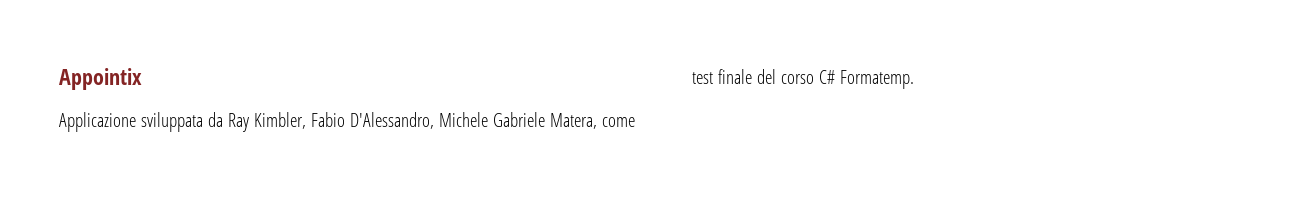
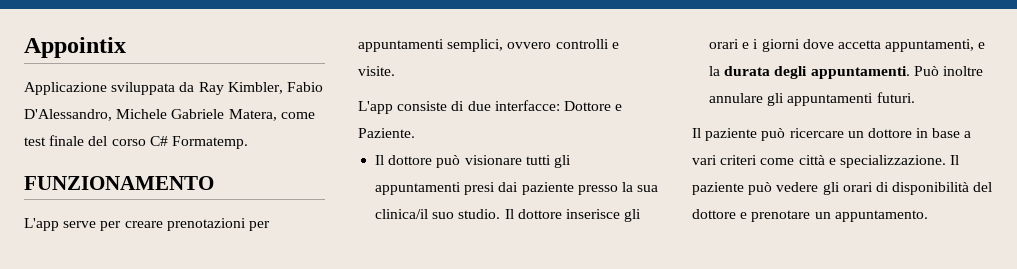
+ FUNZIONAMENTO
+ L'app serve per creare prenotazioni per appuntamenti semplici, ovvero controlli e visite.
+ L'app consiste di due interfacce: Dottore e Paziente.
+ Il dottore può visionare tutti gli appuntamenti presi dai paziente presso la sua clinica/il suo studio. Il dottore inserisce gli orari e i giorni dove accetta appuntamenti, e la durata degli appuntamenti. Può inoltre annulare gli appuntamenti futuri.
+ Il paziente può ricercare un dottore in base a vari criteri come città e specializzazione. Il paziente può vedere gli orari di disponibilità del dottore e prenotare un appuntamento.

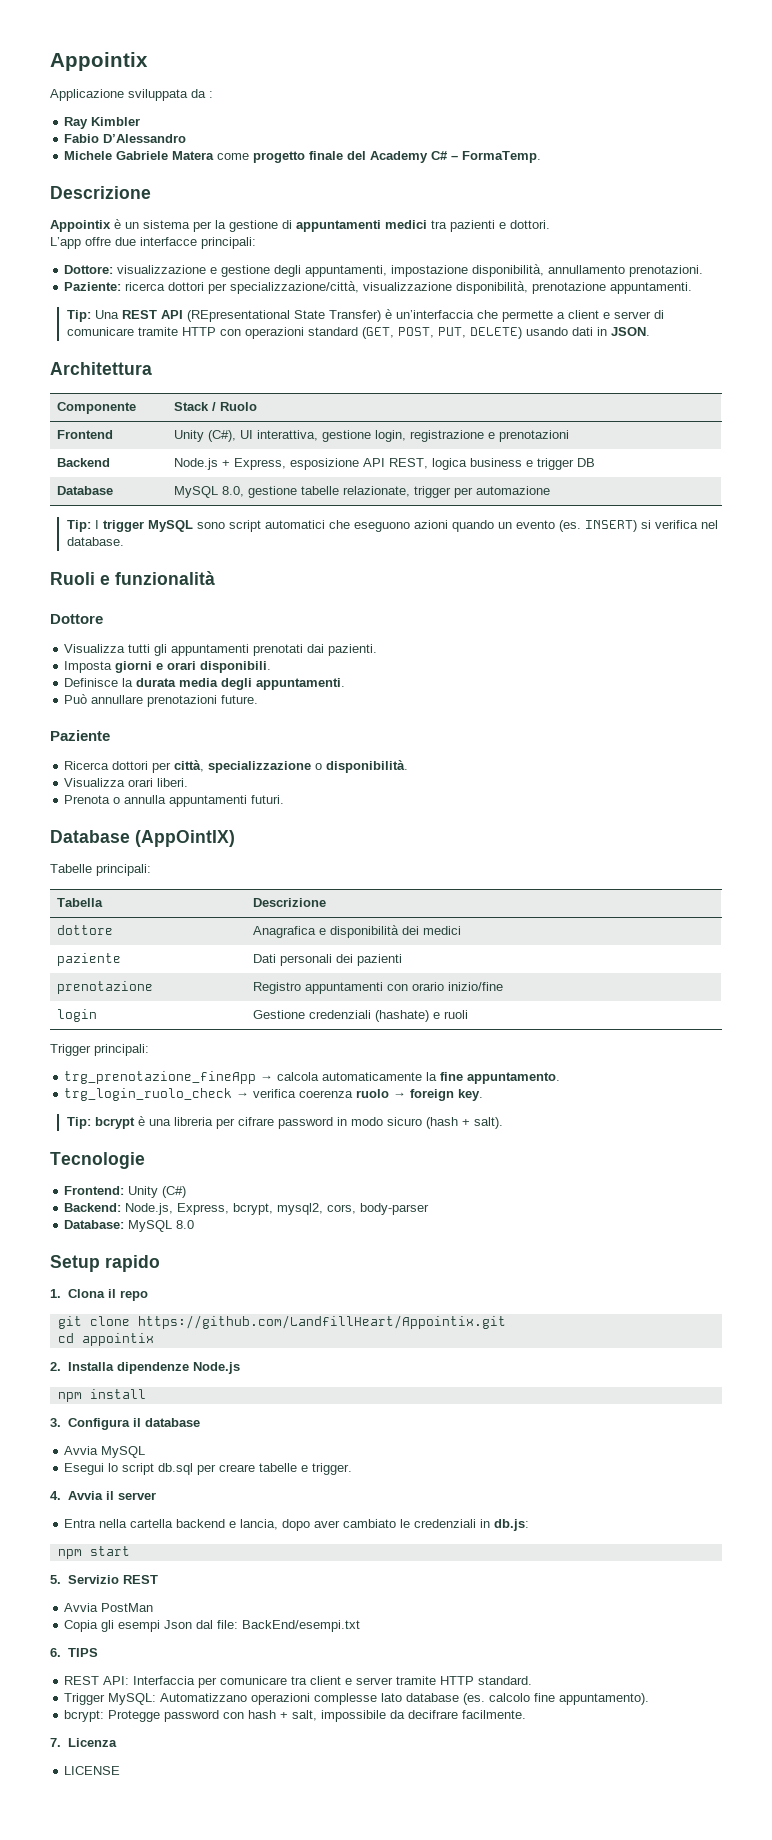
- Applicazione sviluppata da Ray Kimbler, Fabio D'Alessandro, Michele Gabriele Matera, come test finale del corso C# Formatemp.
- FUNZIONAMENTO
- L'app serve per creare prenotazioni per appuntamenti semplici, ovvero controlli e visite.
- L'app consiste di due interfacce: Dottore e Paziente.
- Il dottore può visionare tutti gli appuntamenti presi dai paziente presso la sua clinica/il suo studio. Il dottore inserisce gli orari e i giorni dove accetta appuntamenti, e la durata degli appuntamenti. Può inoltre annulare gli appuntamenti futuri.
- Il paziente può ricercare un dottore in base a vari criteri come città e specializzazione. Il paziente può vedere gli orari di disponibilità del dottore e prenotare un appuntamento.
+ Applicazione sviluppata da :
+ Ray Kimbler
+ Fabio D’Alessandro
+ Michele Gabriele Matera come progetto finale del Academy C# – FormaTemp.
+ Descrizione
+ Appointix è un sistema per la gestione di appuntamenti medici tra pazienti e dottori.
+ L’app offre due interfacce principali:
+ Dottore: visualizzazione e gestione degli appuntamenti, impostazione disponibilità, annullamento prenotazioni.
+ Paziente: ricerca dottori per specializzazione/città, visualizzazione disponibilità, prenotazione appuntamenti.
+ Tip: Una REST API (REpresentational State Transfer) è un’interfaccia che permette a client e server di comunicare tramite HTTP con operazioni standard (GET, POST, PUT, DELETE) usando dati in JSON.
+ Architettura
+ Componente | Stack / Ruolo
+ Frontend | Unity (C#), UI interattiva, gestione login, registrazione e prenotazioni
+ Backend | Node.js + Express, esposizione API REST, logica business e trigger DB
+ Database | MySQL 8.0, gestione tabelle relazionate, trigger per automazione
+ Tip: I trigger MySQL sono script automatici che eseguono azioni quando un evento (es. INSERT) si verifica nel database.
+ Ruoli e funzionalità
+ Dottore
+ Visualizza tutti gli appuntamenti prenotati dai pazienti.
+ Imposta giorni e orari disponibili.
+ Definisce la durata media degli appuntamenti.
+ Può annullare prenotazioni future.
+ Paziente
+ Ricerca dottori per città, specializzazione o disponibilità.
+ Visualizza orari liberi.
+ Prenota o annulla appuntamenti futuri.
+ Database (AppOintIX)
+ Tabelle principali:
+ Tabella | Descrizione
+ dottore | Anagrafica e disponibilità dei medici
+ paziente | Dati personali dei pazienti
+ prenotazione | Registro appuntamenti con orario inizio/fine
+ login | Gestione credenziali (hashate) e ruoli
+ Trigger principali:
+ trg_prenotazione_fineApp → calcola automaticamente la fine appuntamento.
+ trg_login_ruolo_check → verifica coerenza ruolo → foreign key.
+ Tip: bcrypt è una libreria per cifrare password in modo sicuro (hash + salt).
+ Tecnologie
+ Frontend: Unity (C#)
+ Backend: Node.js, Express, bcrypt, mysql2, cors, body-parser
+ Database: MySQL 8.0
+ Setup rapido
+ 1. Clona il repo
+ git clone https://github.com/LandfillHeart/Appointix.git
+ cd appointix
+ 2. Installa dipendenze Node.js
+ npm install
+ 3. Configura il database
+ Avvia MySQL
+ Esegui lo script db.sql per creare tabelle e trigger.
+ 4. Avvia il server
+ Entra nella cartella backend e lancia, dopo aver cambiato le credenziali in db.js:
+ npm start
+ 5. Servizio REST
+ Avvia PostMan
+ Copia gli esempi Json dal file: BackEnd/esempi.txt
+ 6. TIPS
+ REST API: Interfaccia per comunicare tra client e server tramite HTTP standard.
+ Trigger MySQL: Automatizzano operazioni complesse lato database (es. calcolo fine appuntamento).
+ bcrypt: Protegge password con hash + salt, impossibile da decifrare facilmente.
+ 7. Licenza
+ LICENSE

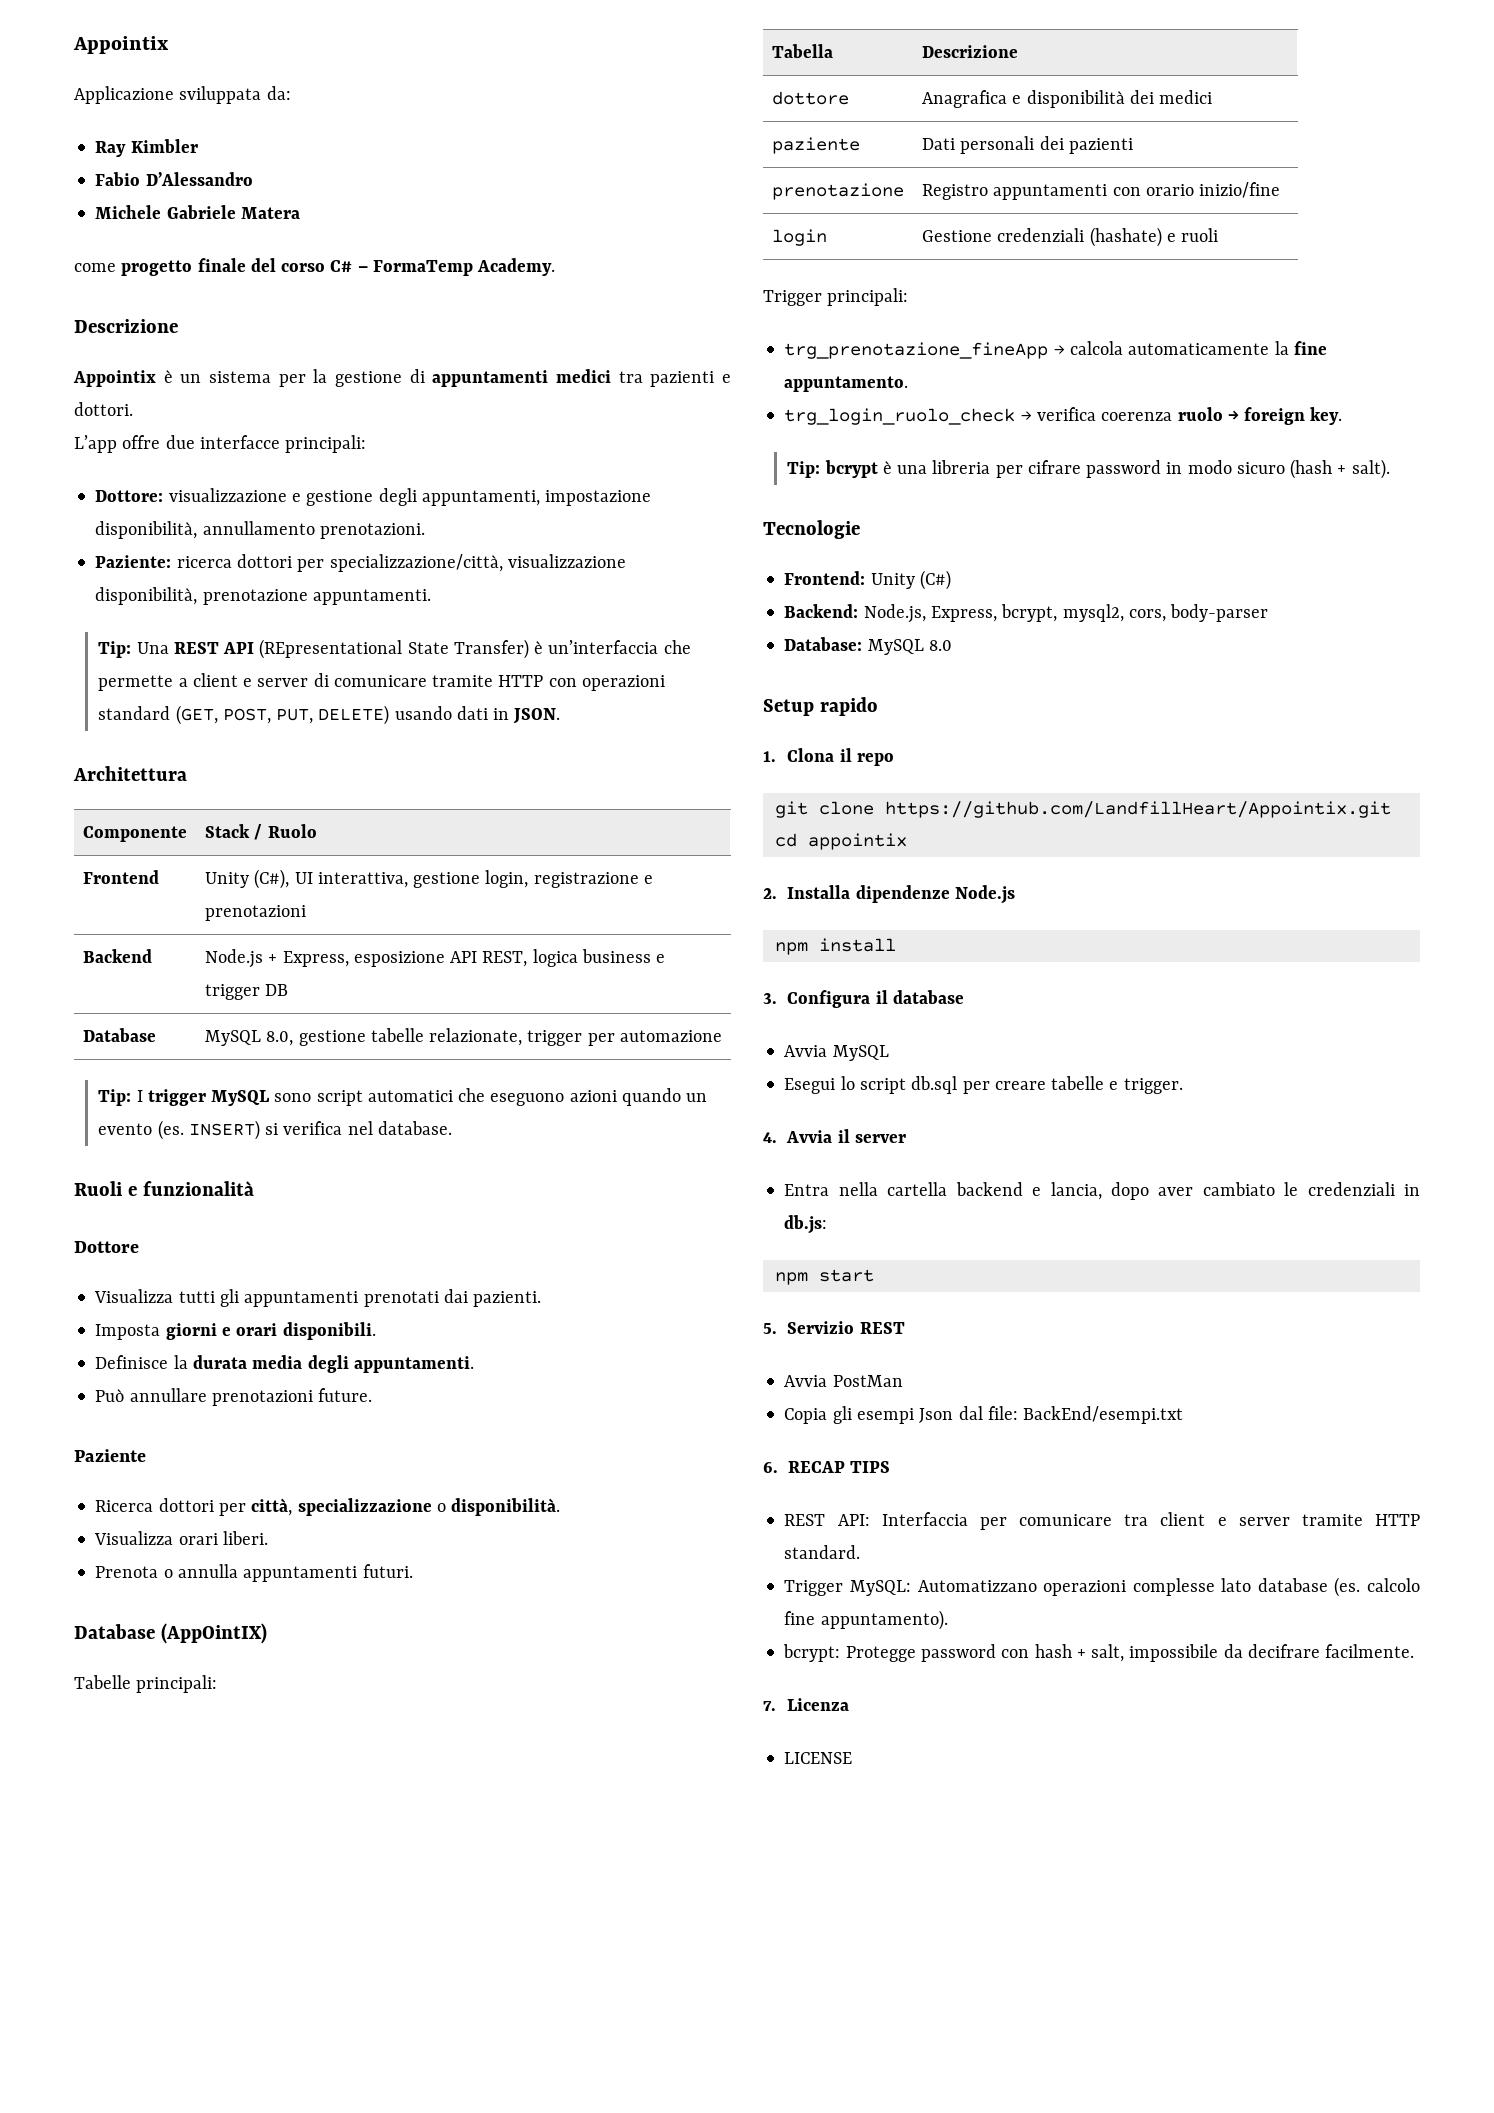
- Applicazione sviluppata da :
+ Applicazione sviluppata da:
- Michele Gabriele Matera come progetto finale del Academy C# – FormaTemp.
+ Michele Gabriele Matera
+ come progetto finale del corso C# – FormaTemp Academy.
- 6. TIPS
+ 6. RECAP TIPS

